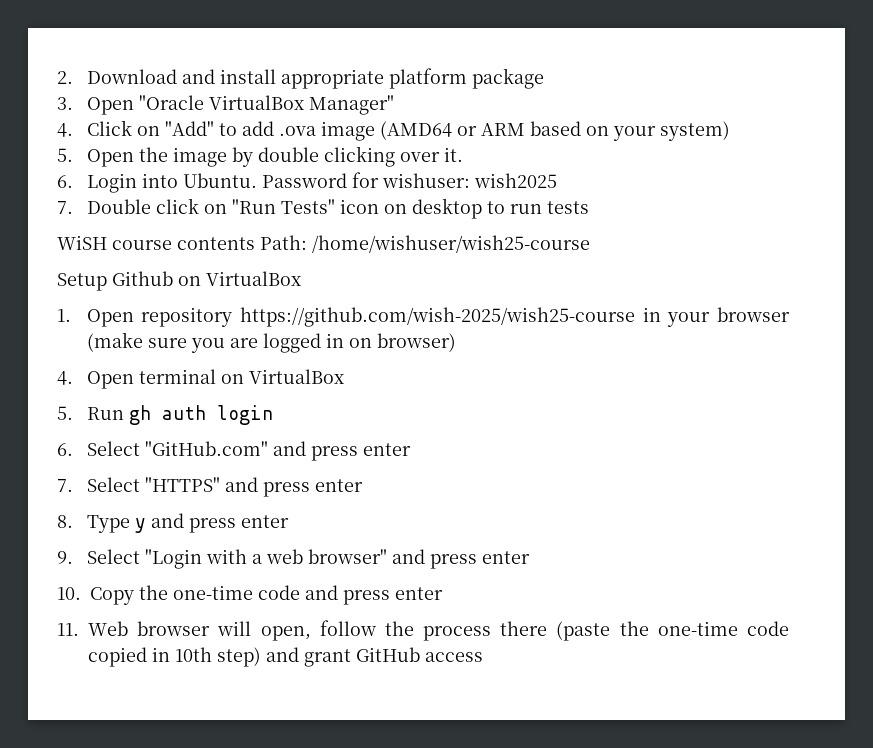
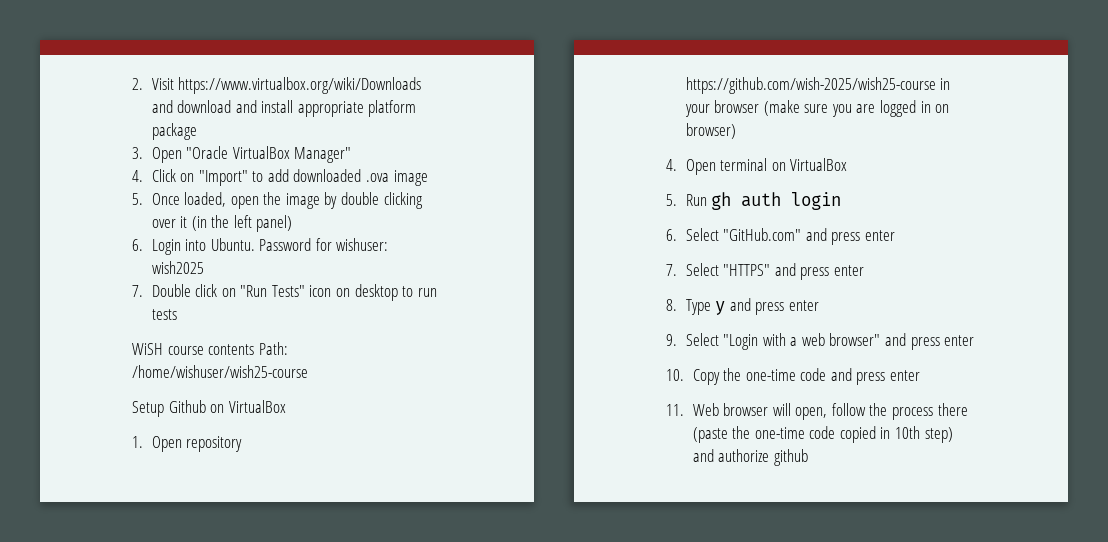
- 2. Download and install appropriate platform package
+ 2. Visit https://www.virtualbox.org/wiki/Downloads and download and install appropriate platform package
- 4. Click on "Add" to add .ova image (AMD64 or ARM based on your system)
- 5. Open the image by double clicking over it.
+ 4. Click on "Import" to add downloaded .ova image
+ 5. Once loaded, open the image by double clicking over it (in the left panel)
- 11. Web browser will open, follow the process there (paste the one-time code copied in 10th step) and grant GitHub access
+ 11. Web browser will open, follow the process there (paste the one-time code copied in 10th step) and authorize github

